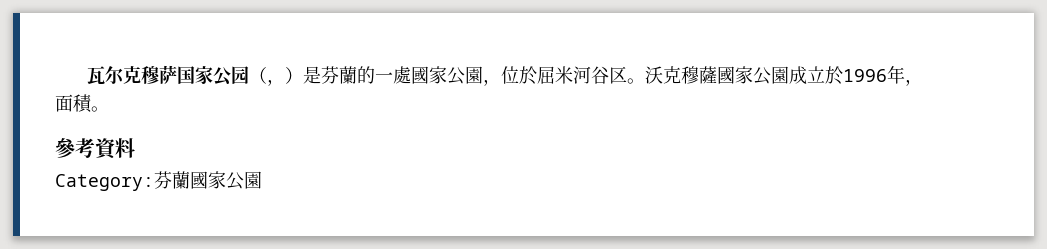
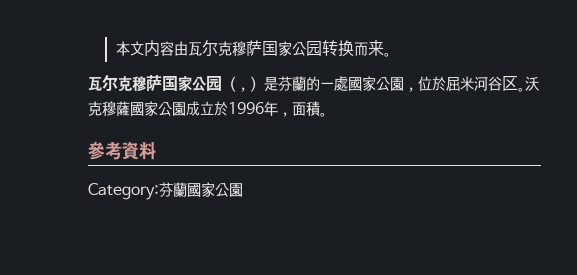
+ 本文内容由瓦尔克穆萨国家公园转换而来。

